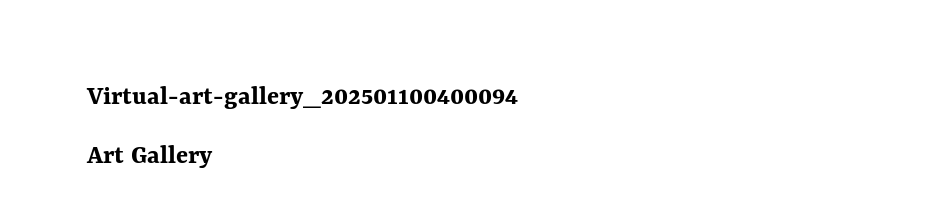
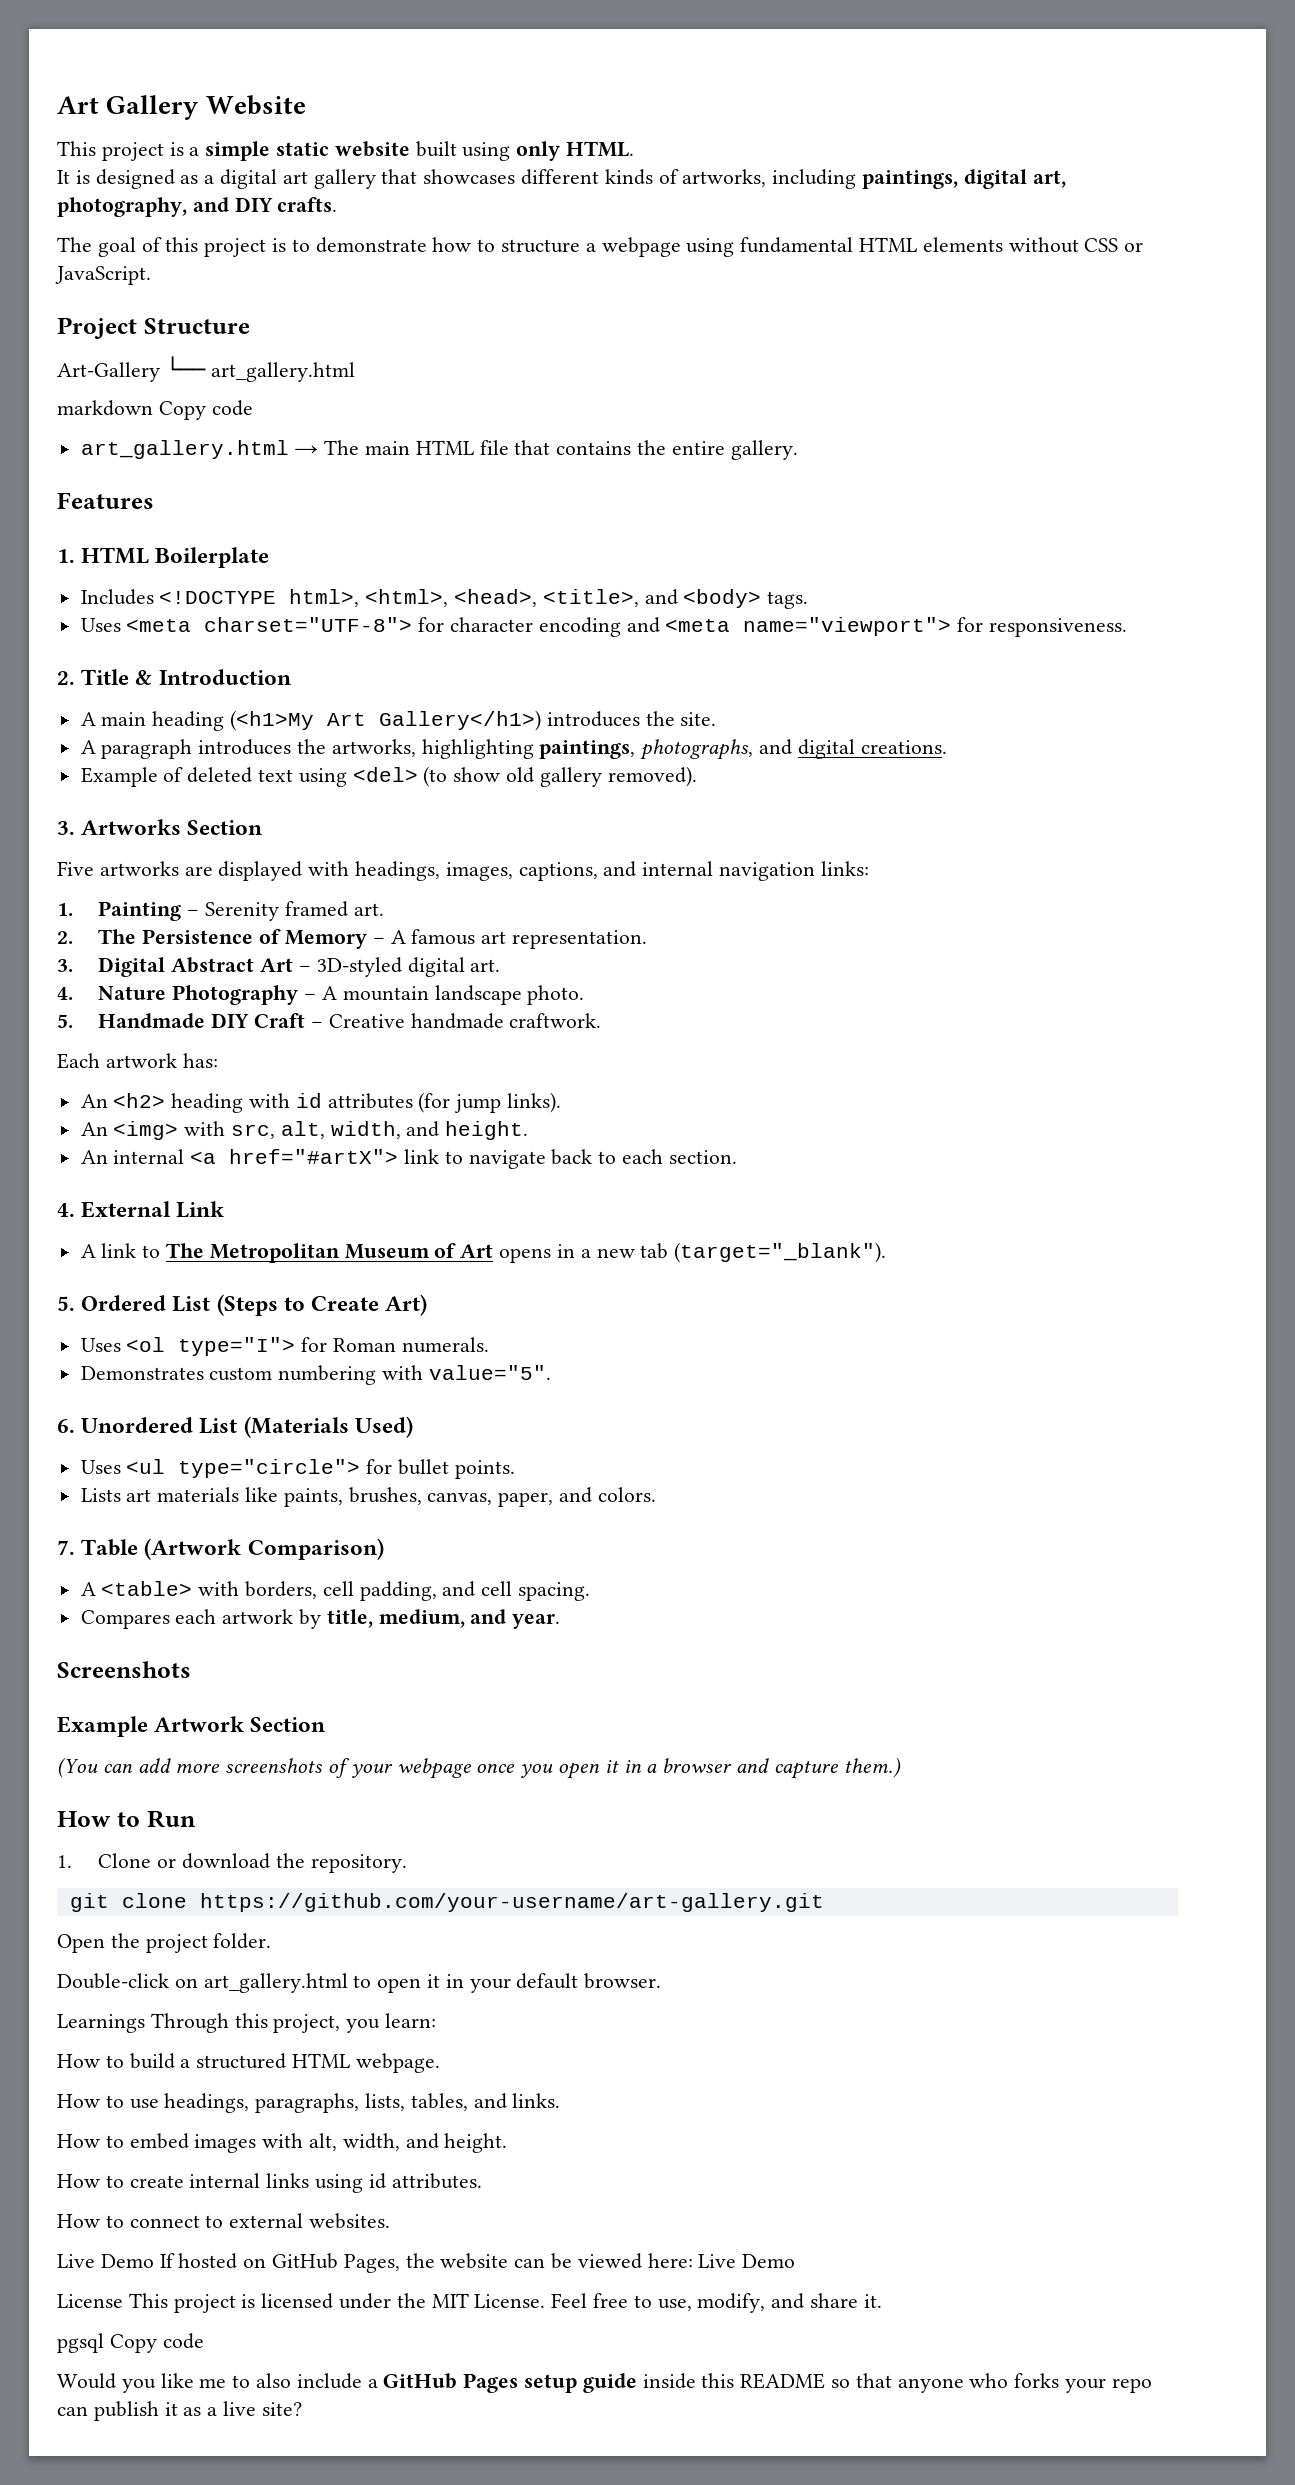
- Virtual-art-gallery_202501100400094
- Art Gallery
+ Art Gallery Website
+ This project is a simple static website built using only HTML.
+ It is designed as a digital art gallery that showcases different kinds of artworks, including paintings, digital art, photography, and DIY crafts.
+ The goal of this project is to demonstrate how to structure a webpage using fundamental HTML elements without CSS or JavaScript.
+ Project Structure
+ Art-Gallery └── art_gallery.html
+ markdown Copy code
+ art_gallery.html → The main HTML file that contains the entire gallery.
+ Features
+ 1. HTML Boilerplate
+ Includes <!DOCTYPE html>, <html>, <head>, <title>, and <body> tags.
+ Uses <meta charset="UTF-8"> for character encoding and <meta name="viewport"> for responsiveness.
+ 2. Title & Introduction
+ A main heading (<h1>My Art Gallery</h1>) introduces the site.
+ A paragraph introduces the artworks, highlighting paintings, photographs, and digital creations.
+ Example of deleted text using <del> (to show old gallery removed).
+ 3. Artworks Section
+ Five artworks are displayed with headings, images, captions, and internal navigation links:
+ 1. Painting – Serenity framed art.
+ 2. The Persistence of Memory – A famous art representation.
+ 3. Digital Abstract Art – 3D-styled digital art.
+ 4. Nature Photography – A mountain landscape photo.
+ 5. Handmade DIY Craft – Creative handmade craftwork.
+ Each artwork has:
+ An <h2> heading with id attributes (for jump links).
+ An <img> with src, alt, width, and height.
+ An internal <a href="#artX"> link to navigate back to each section.
+ 4. External Link
+ A link to The Metropolitan Museum of Art opens in a new tab (target="_blank").
+ 5. Ordered List (Steps to Create Art)
+ Uses <ol type="I"> for Roman numerals.
+ Demonstrates custom numbering with value="5".
+ 6. Unordered List (Materials Used)
+ Uses <ul type="circle"> for bullet points.
+ Lists art materials like paints, brushes, canvas, paper, and colors.
+ 7. Table (Artwork Comparison)
+ A <table> with borders, cell padding, and cell spacing.
+ Compares each artwork by title, medium, and year.
+ Screenshots
+ Example Artwork Section
+ (You can add more screenshots of your webpage once you open it in a browser and capture them.)
+ How to Run
+ 1. Clone or download the repository.
+ git clone https://github.com/your-username/art-gallery.git
+ Open the project folder.
+ Double-click on art_gallery.html to open it in your default browser.
+ Learnings Through this project, you learn:
+ How to build a structured HTML webpage.
+ How to use headings, paragraphs, lists, tables, and links.
+ How to embed images with alt, width, and height.
+ How to create internal links using id attributes.
+ How to connect to external websites.
+ Live Demo If hosted on GitHub Pages, the website can be viewed here: Live Demo
+ License This project is licensed under the MIT License. Feel free to use, modify, and share it.
+ pgsql Copy code
+ Would you like me to also include a GitHub Pages setup guide inside this README so that anyone who forks your repo can publish it as a live site?

